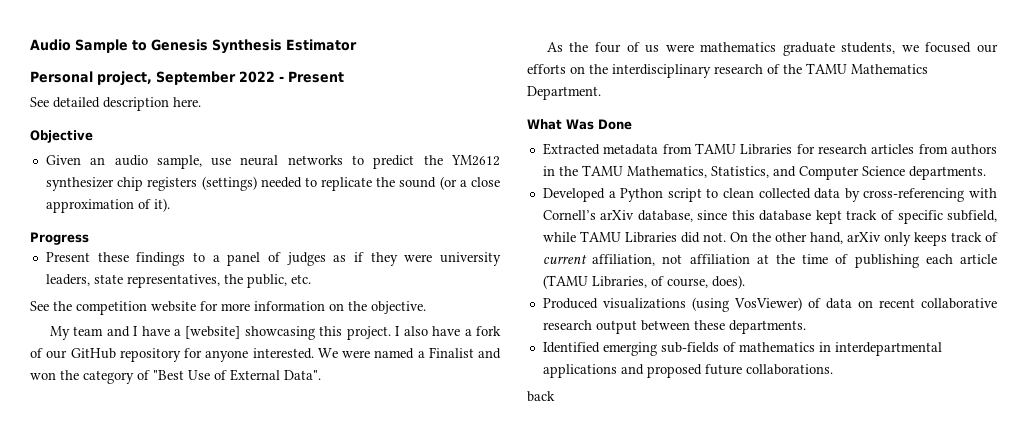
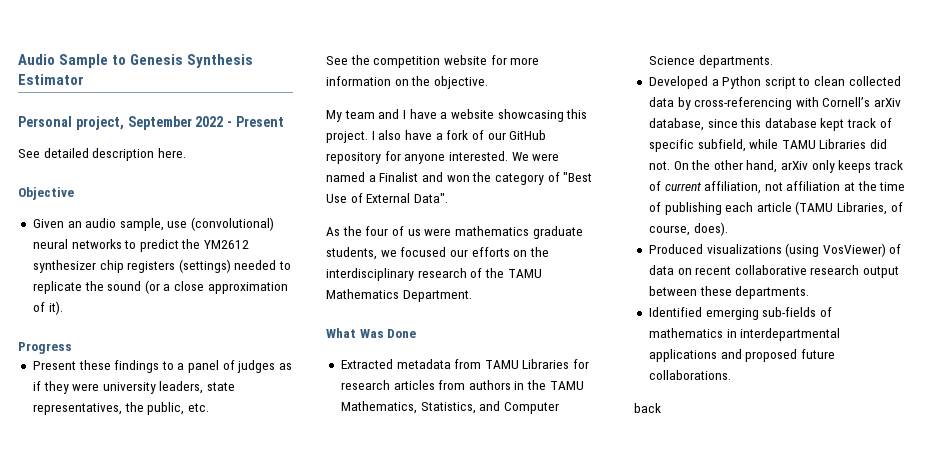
- Given an audio sample, use neural networks to predict the YM2612 synthesizer chip registers (settings) needed to replicate the sound (or a close approximation of it).
+ Given an audio sample, use (convolutional) neural networks to predict the YM2612 synthesizer chip registers (settings) needed to replicate the sound (or a close approximation of it).
- My team and I have a [website] showcasing this project.
+ My team and I have a website showcasing this project.

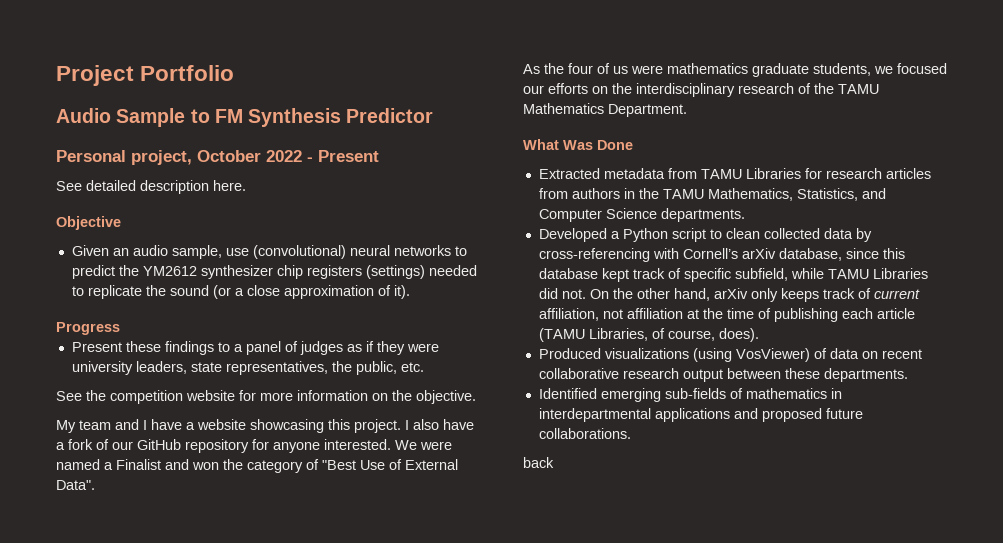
+ Project Portfolio
- Audio Sample to Genesis Synthesis Estimator
+ Audio Sample to FM Synthesis Predictor
- Personal project, September 2022 - Present
+ Personal project, October 2022 - Present

